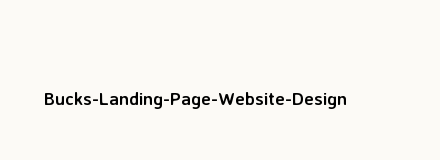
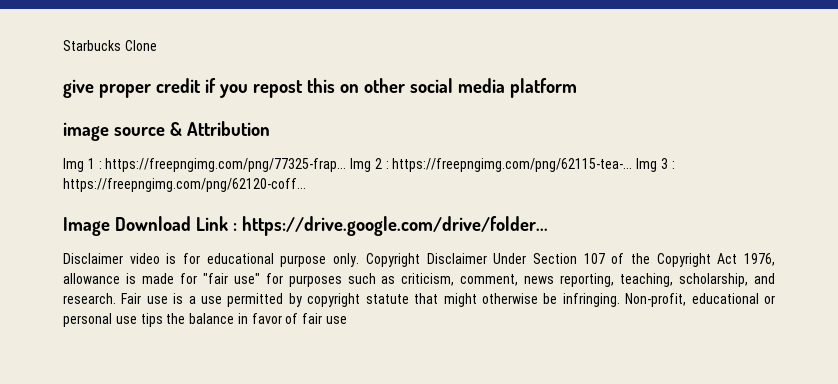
- Bucks-Landing-Page-Website-Design
+ Starbucks Clone
+ give proper credit if you repost this on other social media platform
+ image source & Attribution
+ Img 1 : https://freepngimg.com/png/77325-frap... Img 2 : https://freepngimg.com/png/62115-tea-... Img 3 : https://freepngimg.com/png/62120-coff...
+ Image Download Link : https://drive.google.com/drive/folder...
+ Disclaimer video is for educational purpose only. Copyright Disclaimer Under Section 107 of the Copyright Act 1976, allowance is made for "fair use" for purposes such as criticism, comment, news reporting, teaching, scholarship, and research. Fair use is a use permitted by copyright statute that might otherwise be infringing. Non-profit, educational or personal use tips the balance in favor of fair use

